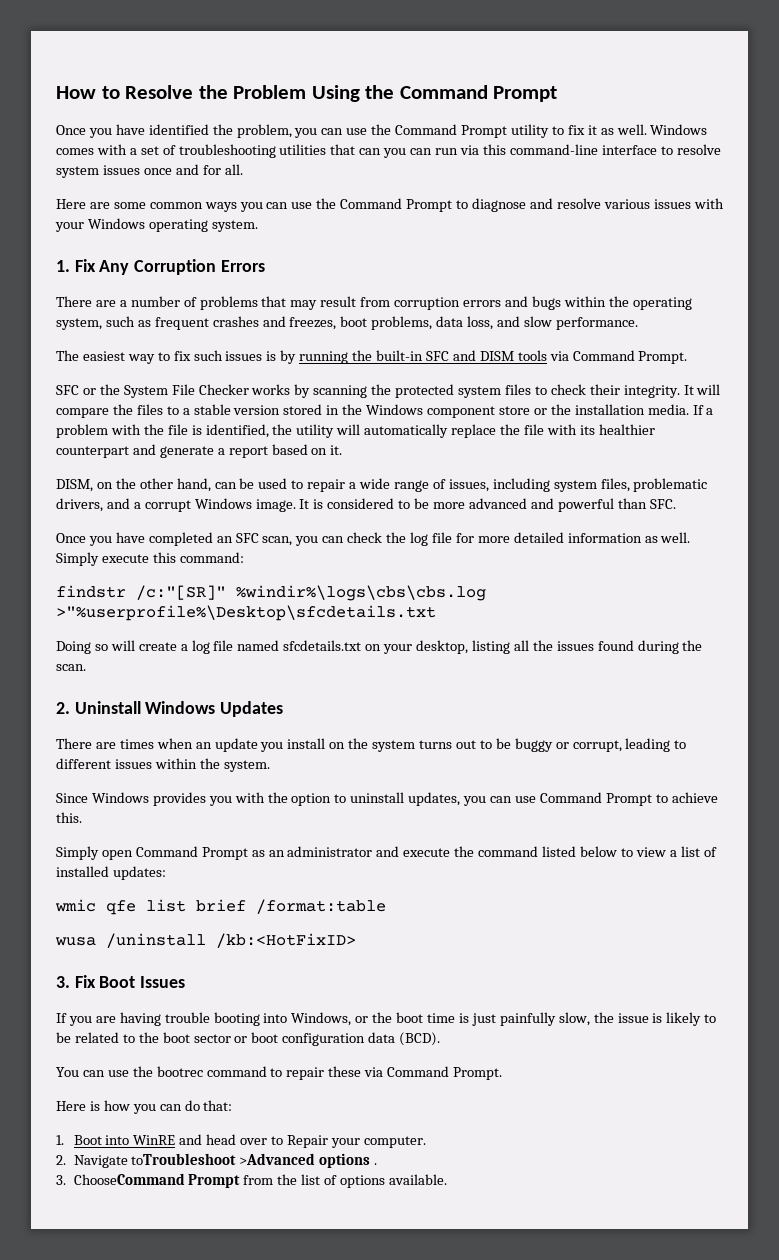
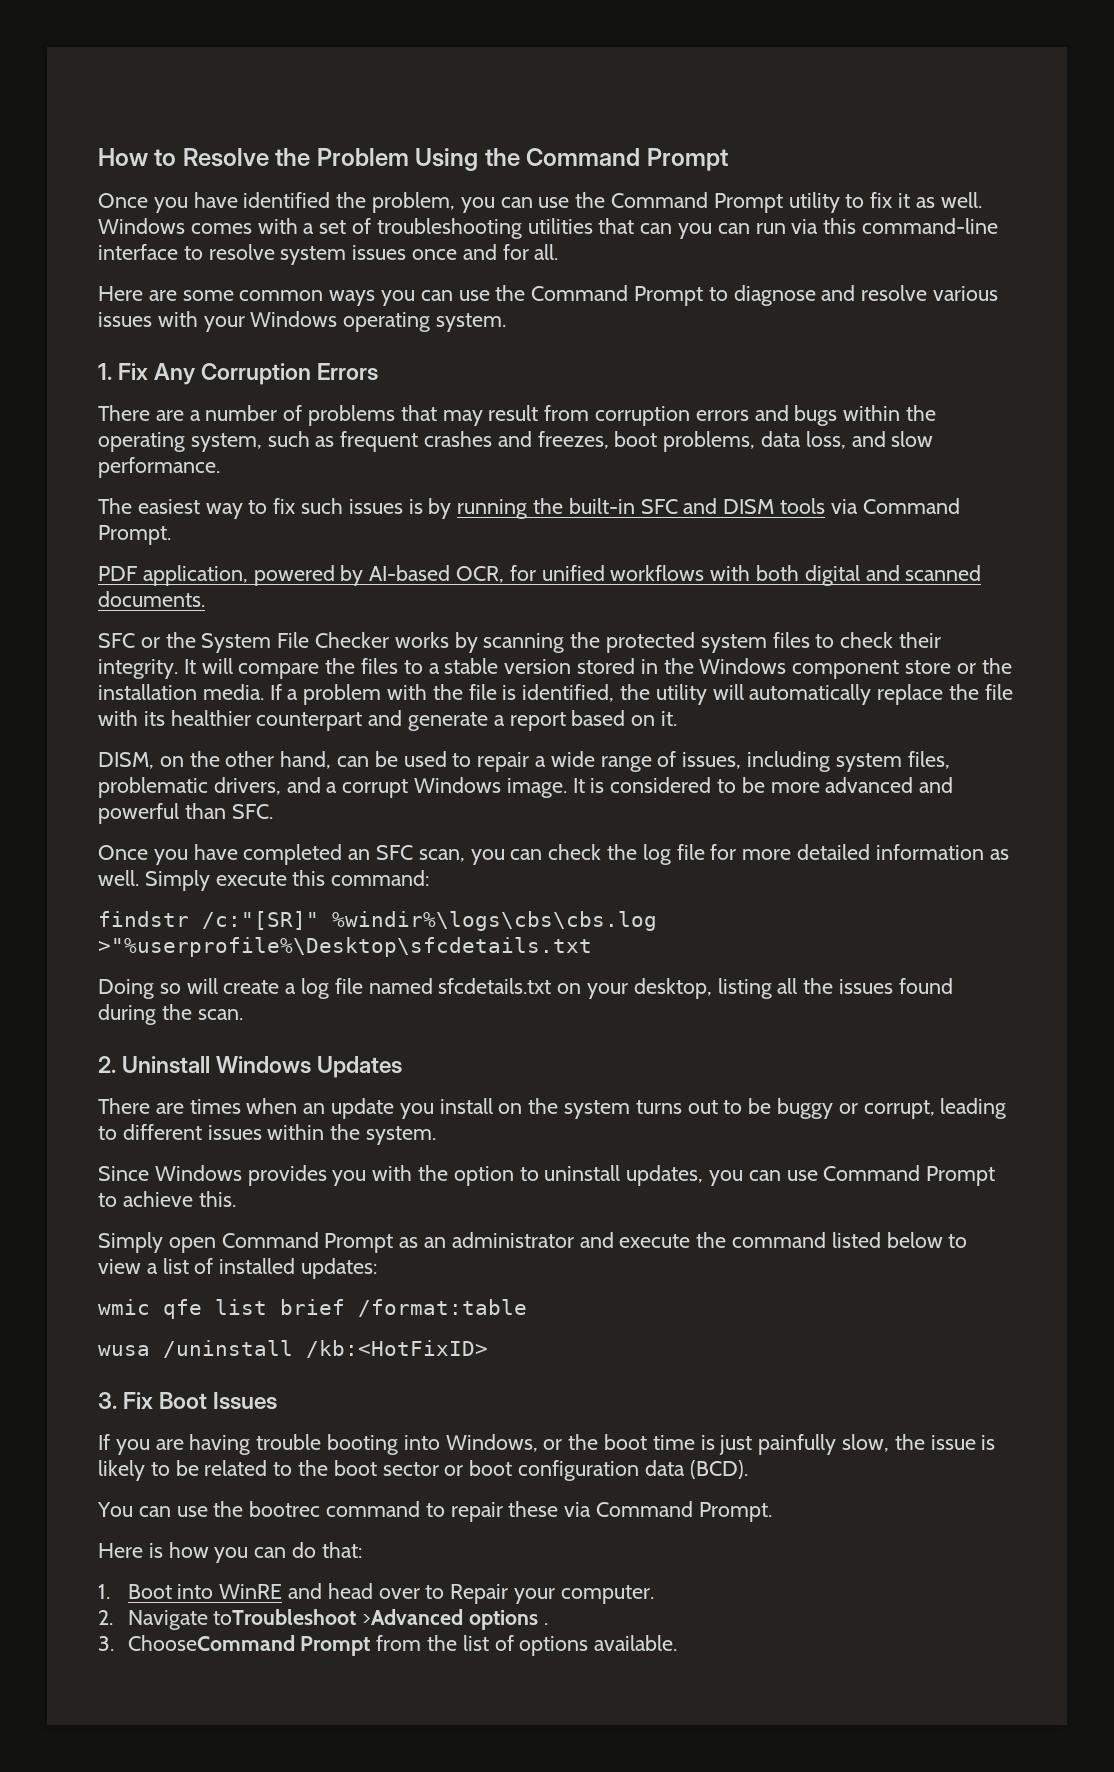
+ PDF application, powered by AI-based OCR, for unified workflows with both digital and scanned documents.

